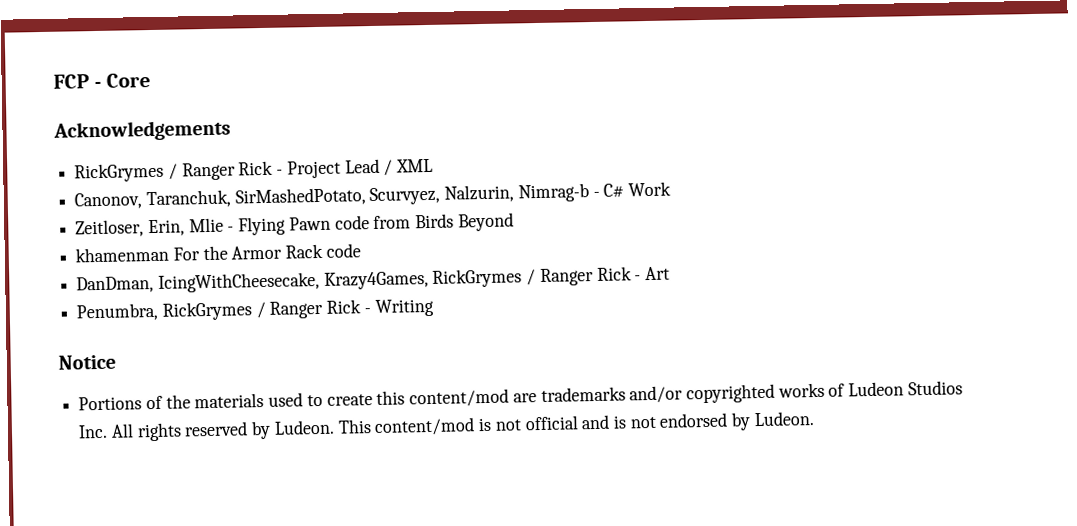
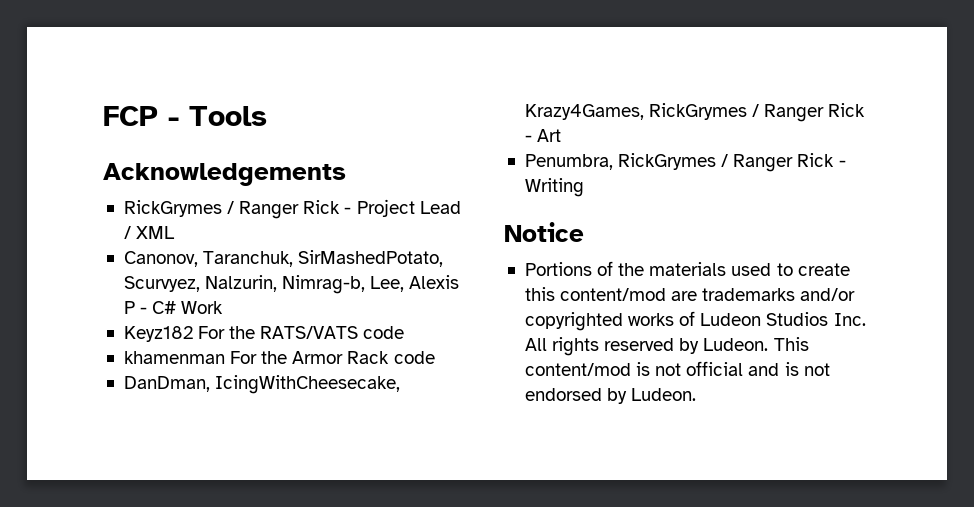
- FCP - Core
+ FCP - Tools
- Canonov, Taranchuk, SirMashedPotato, Scurvyez, Nalzurin, Nimrag-b - C# Work
+ Canonov, Taranchuk, SirMashedPotato, Scurvyez, Nalzurin, Nimrag-b, Lee, Alexis P - C# Work
- Zeitloser, Erin, Mlie - Flying Pawn code from Birds Beyond
+ Keyz182 For the RATS/VATS code

